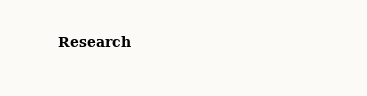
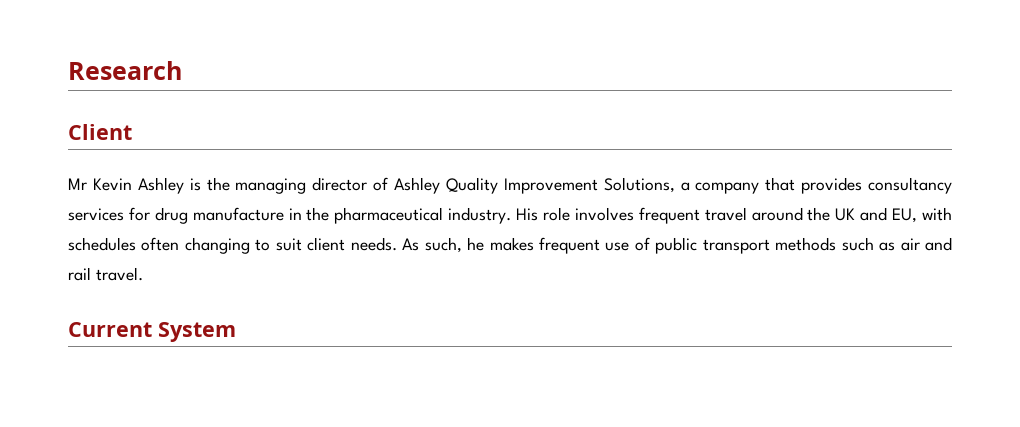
+ Client
+ Mr Kevin Ashley is the managing director of Ashley Quality Improvement Solutions, a company that provides consultancy services for drug manufacture in the pharmaceutical industry. His role involves frequent travel around the UK and EU, with schedules often changing to suit client needs. As such, he makes frequent use of public transport methods such as air and rail travel.
+ Current System

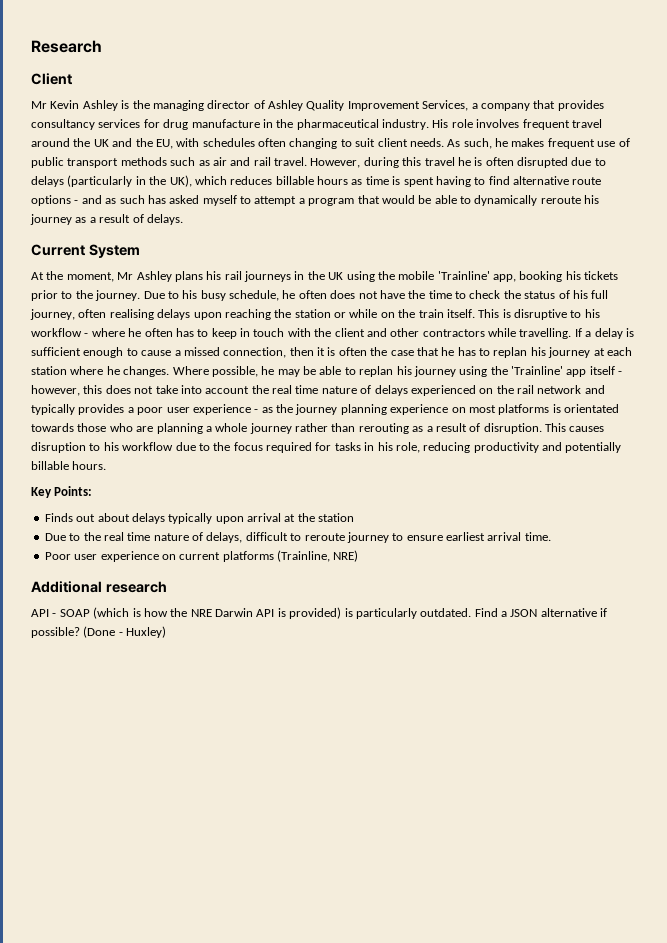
- Mr Kevin Ashley is the managing director of Ashley Quality Improvement Solutions, a company that provides consultancy services for drug manufacture in the pharmaceutical industry.
+ Mr Kevin Ashley is the managing director of Ashley Quality Improvement Services, a company that provides consultancy services for drug manufacture in the pharmaceutical industry.
- His role involves frequent travel around the UK and EU, with schedules often changing to suit client needs.
+ His role involves frequent travel around the UK and the EU, with schedules often changing to suit client needs.
- As such, he makes frequent use of public transport methods such as air and rail travel.
+ As such, he makes frequent use of public transport methods such as air and rail travel. However, during this travel he is often disrupted due to delays (particularly in the UK), which reduces billable hours as time is spent having to find alternative route options - and as such has asked myself to attempt a program that would be able to dynamically reroute his journey as a result of delays.
  Current System
+ At the moment, Mr Ashley plans his rail journeys in the UK using the mobile 'Trainline' app, booking his tickets prior to the journey. Due to his busy schedule, he often does not have the time to check the status of his full journey, often realising delays upon reaching the station or while on the train itself. This is disruptive to his workflow - where he often has to keep in touch with the client and other contractors while travelling. If a delay is sufficient enough to cause a missed connection, then it is often the case that he has to replan his journey at each station where he changes. Where possible, he may be able to replan his journey using the 'Trainline' app itself - however, this does not take into account the real time nature of delays experienced on the rail network and typically provides a poor user experience - as the journey planning experience on most platforms is orientated towards those who are planning a whole journey rather than rerouting as a result of disruption. This causes disruption to his workflow due to the focus required for tasks in his role, reducing productivity and potentially billable hours.
+ Key Points:
+ Finds out about delays typically upon arrival at the station
+ Due to the real time nature of delays, difficult to reroute journey to ensure earliest arrival time.
+ Poor user experience on current platforms (Trainline, NRE)
+ Additional research
+ API - SOAP (which is how the NRE Darwin API is provided) is particularly outdated. Find a JSON alternative if possible? (Done - Huxley)

